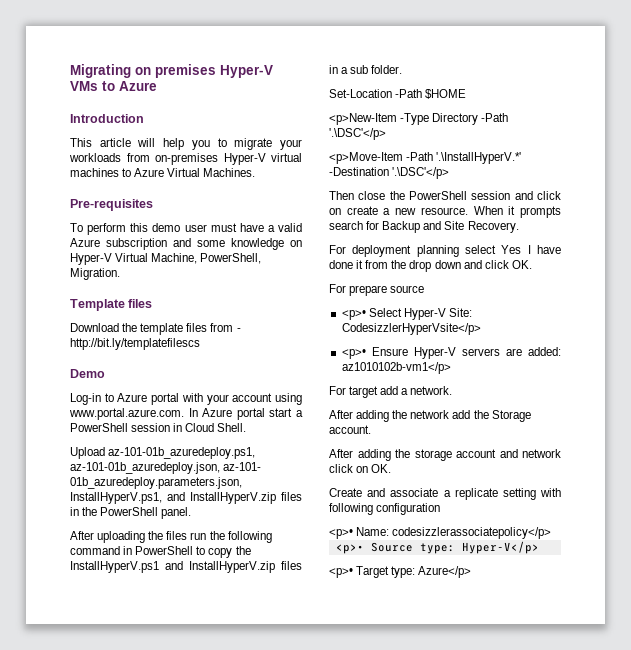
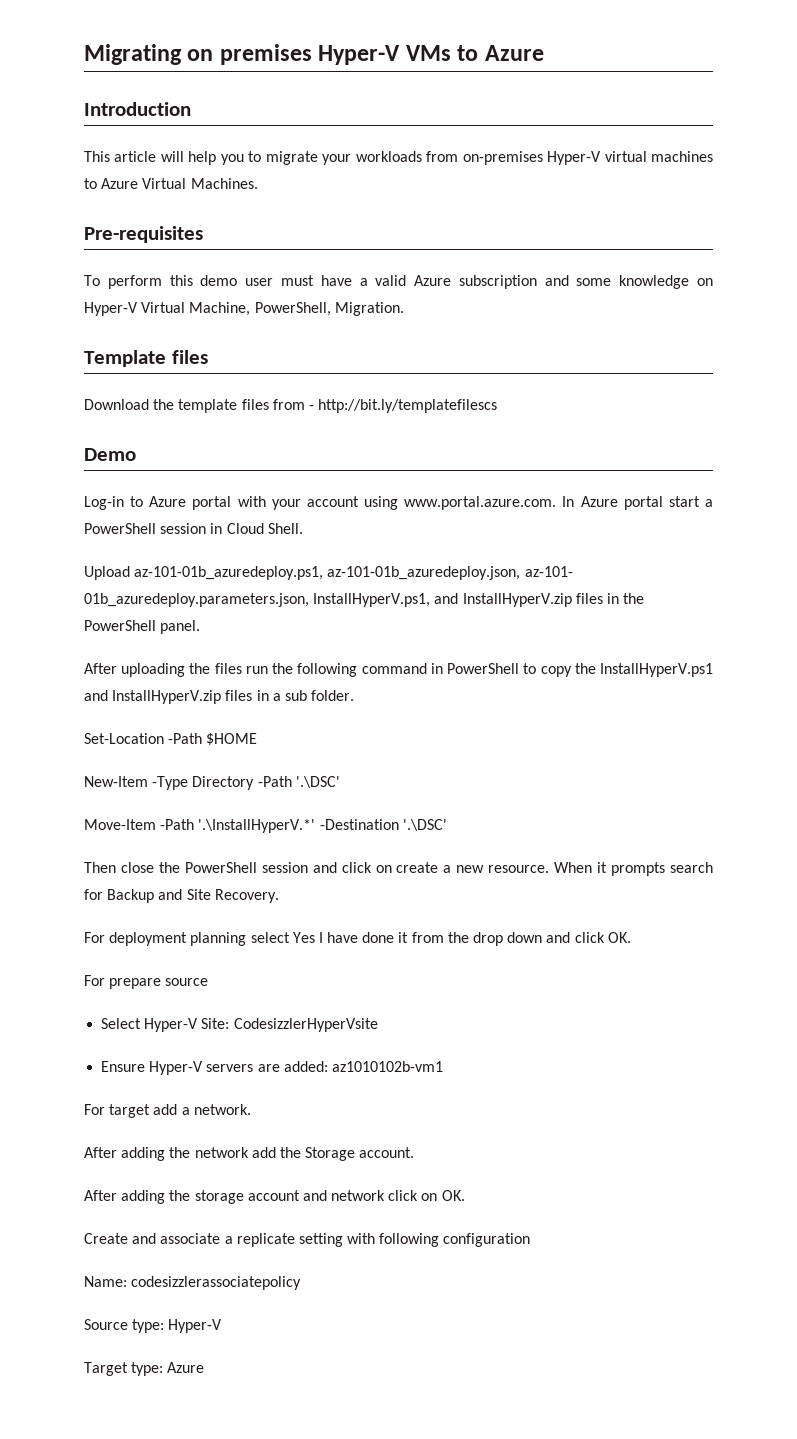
- <p>New-Item -Type Directory -Path '.\DSC'</p>
- <p>Move-Item -Path '.\InstallHyperV.*' -Destination '.\DSC'</p>
+ New-Item -Type Directory -Path '.\DSC'
+ Move-Item -Path '.\InstallHyperV.*' -Destination '.\DSC'
- <p>• Select Hyper-V Site: CodesizzlerHyperVsite</p>
- <p>• Ensure Hyper-V servers are added: az1010102b-vm1</p>
+ Select Hyper-V Site: CodesizzlerHyperVsite
+ Ensure Hyper-V servers are added: az1010102b-vm1
- <p>• Name: codesizzlerassociatepolicy</p>
- <p>• Source type: Hyper-V</p>
- <p>• Target type: Azure</p>
+ Name: codesizzlerassociatepolicy
+ Source type: Hyper-V
+ Target type: Azure

